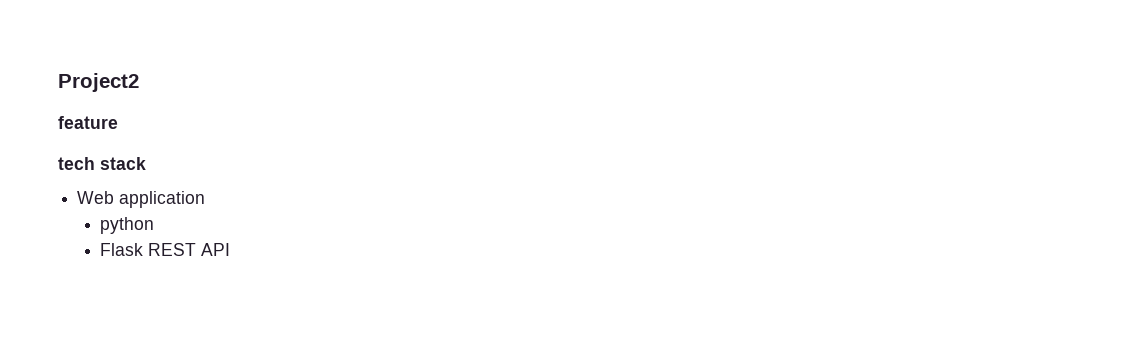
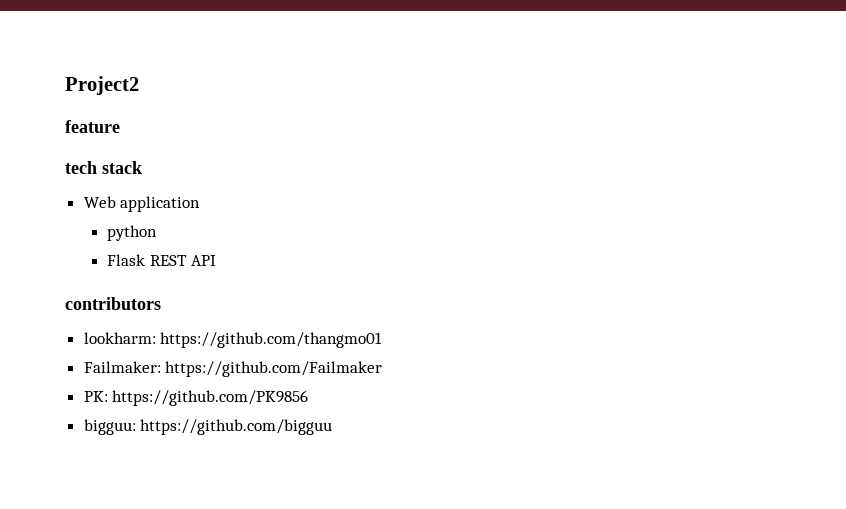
+ contributors
+ lookharm: https://github.com/thangmo01
+ Failmaker: https://github.com/Failmaker
+ PK: https://github.com/PK9856
+ bigguu: https://github.com/bigguu

